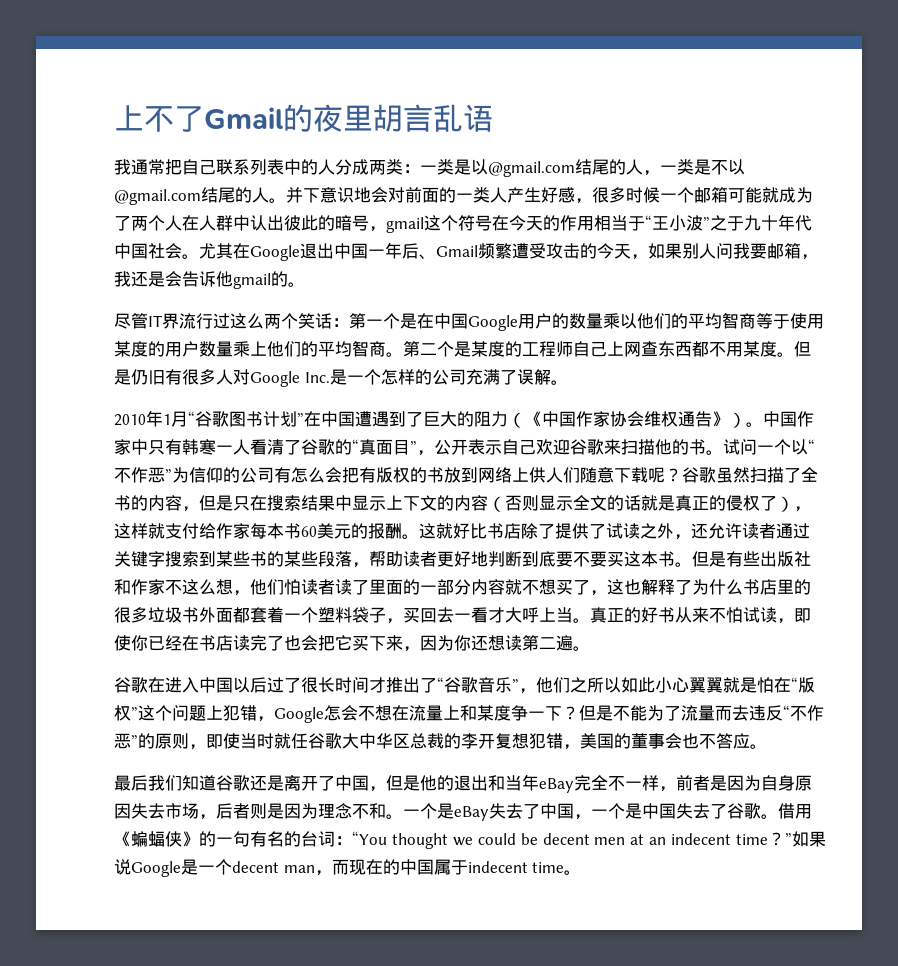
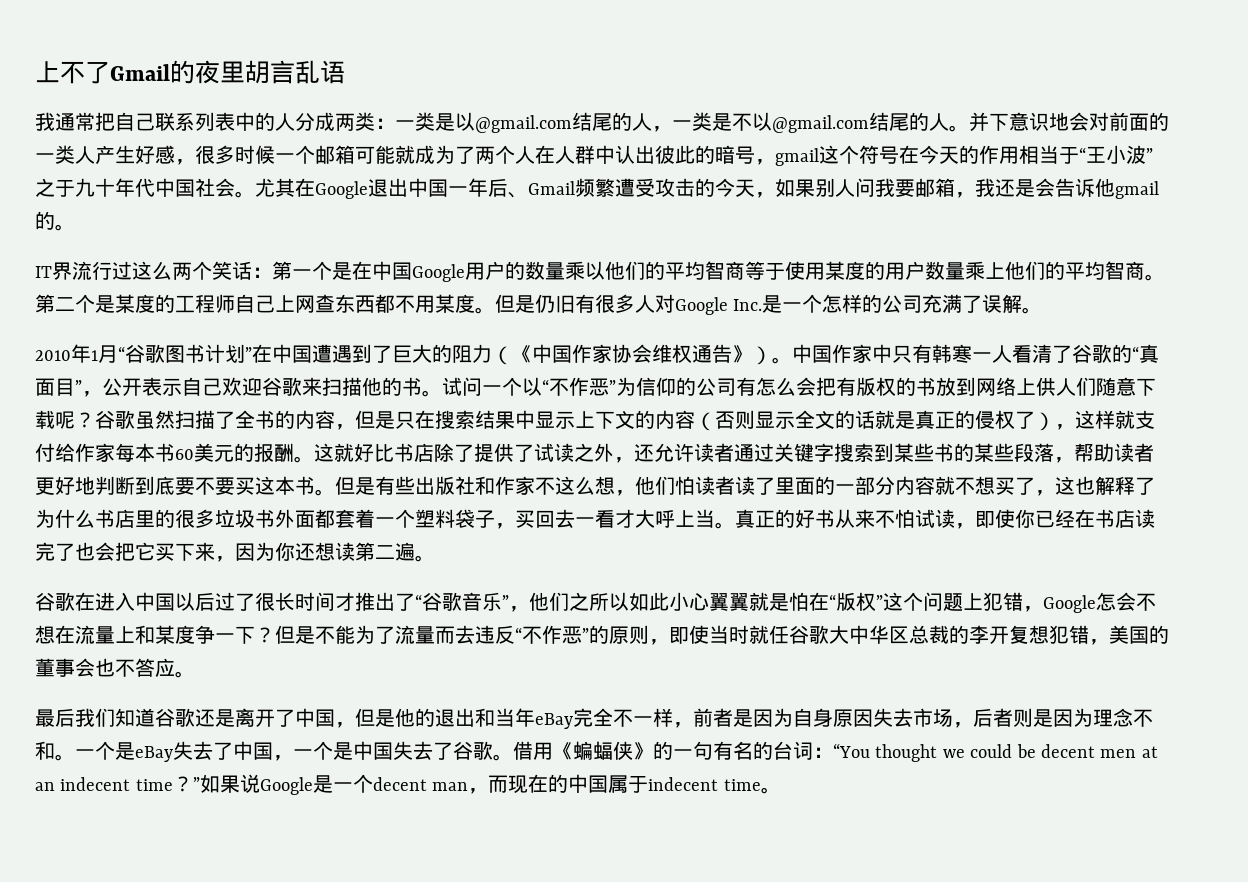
- 尽管IT界流行过这么两个笑话：第一个是在中国Google用户的数量乘以他们的平均智商等于使用某度的用户数量乘上他们的平均智商。
+ IT界流行过这么两个笑话：第一个是在中国Google用户的数量乘以他们的平均智商等于使用某度的用户数量乘上他们的平均智商。

